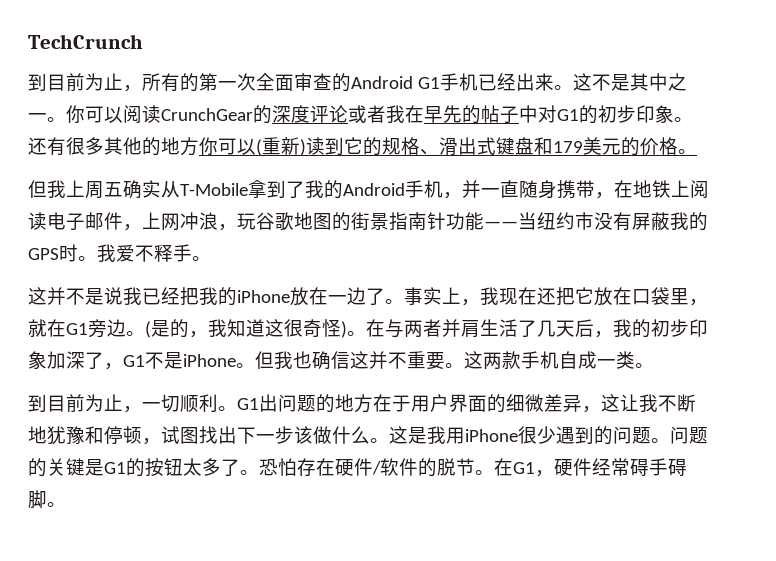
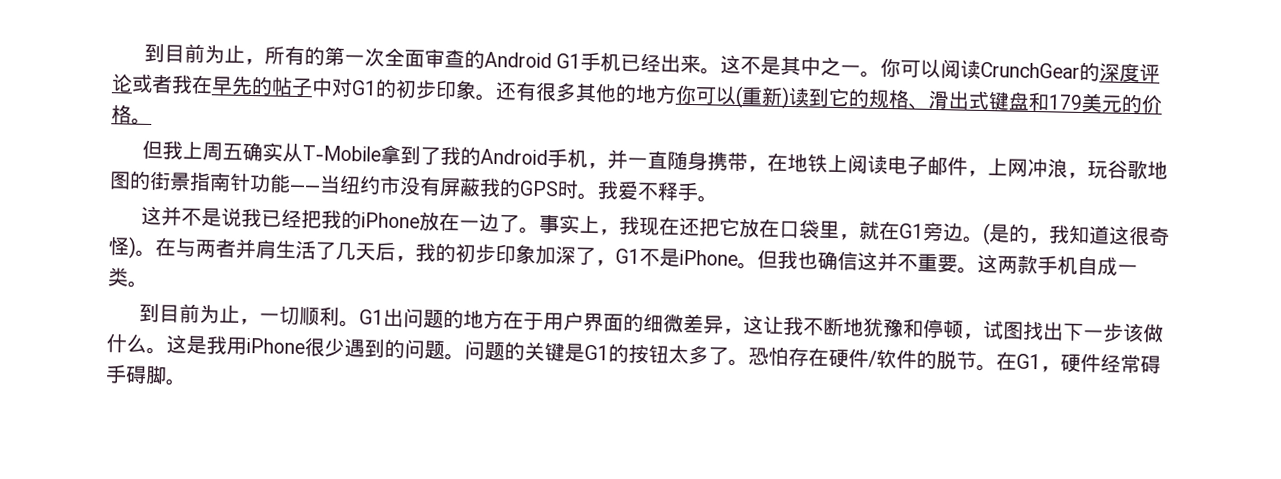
- TechCrunch

